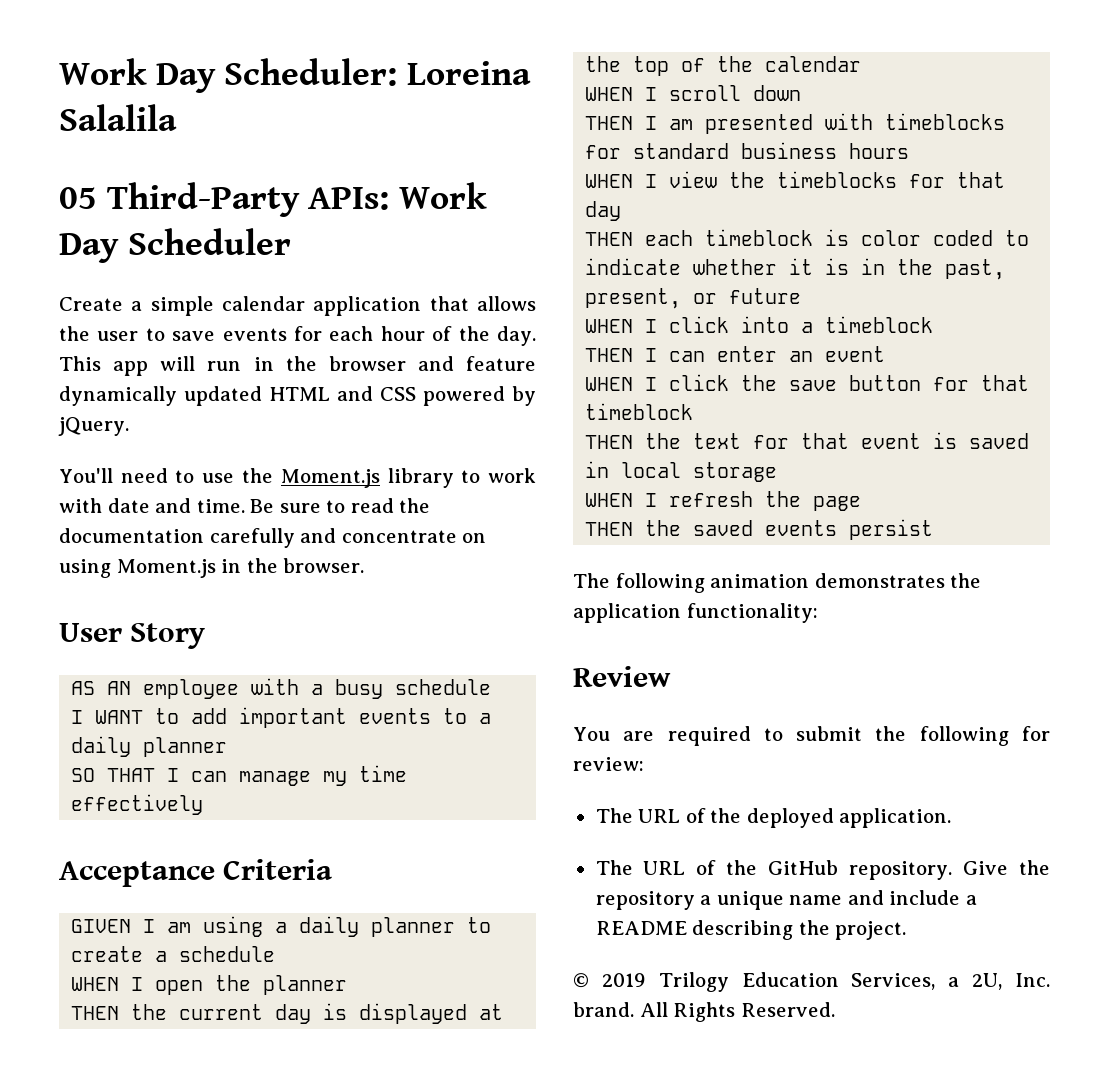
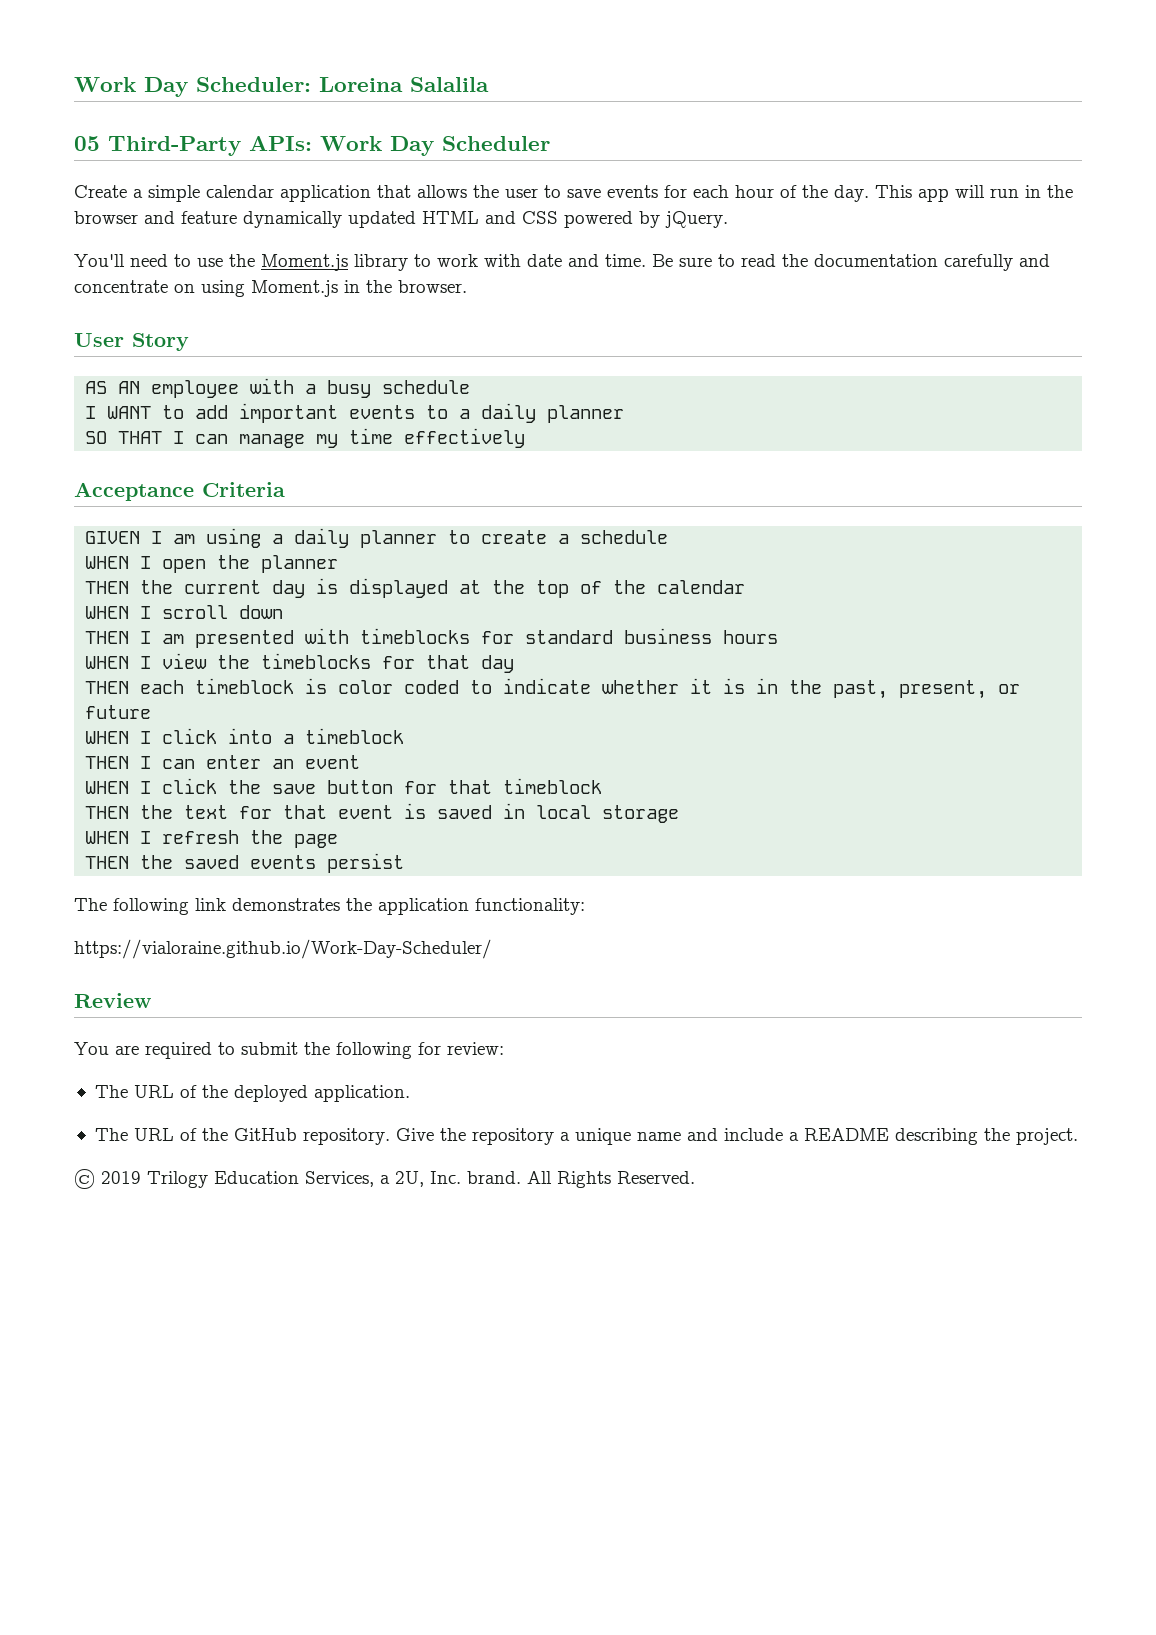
- The following animation demonstrates the application functionality:
+ The following link demonstrates the application functionality:
+ https://vialoraine.github.io/Work-Day-Scheduler/

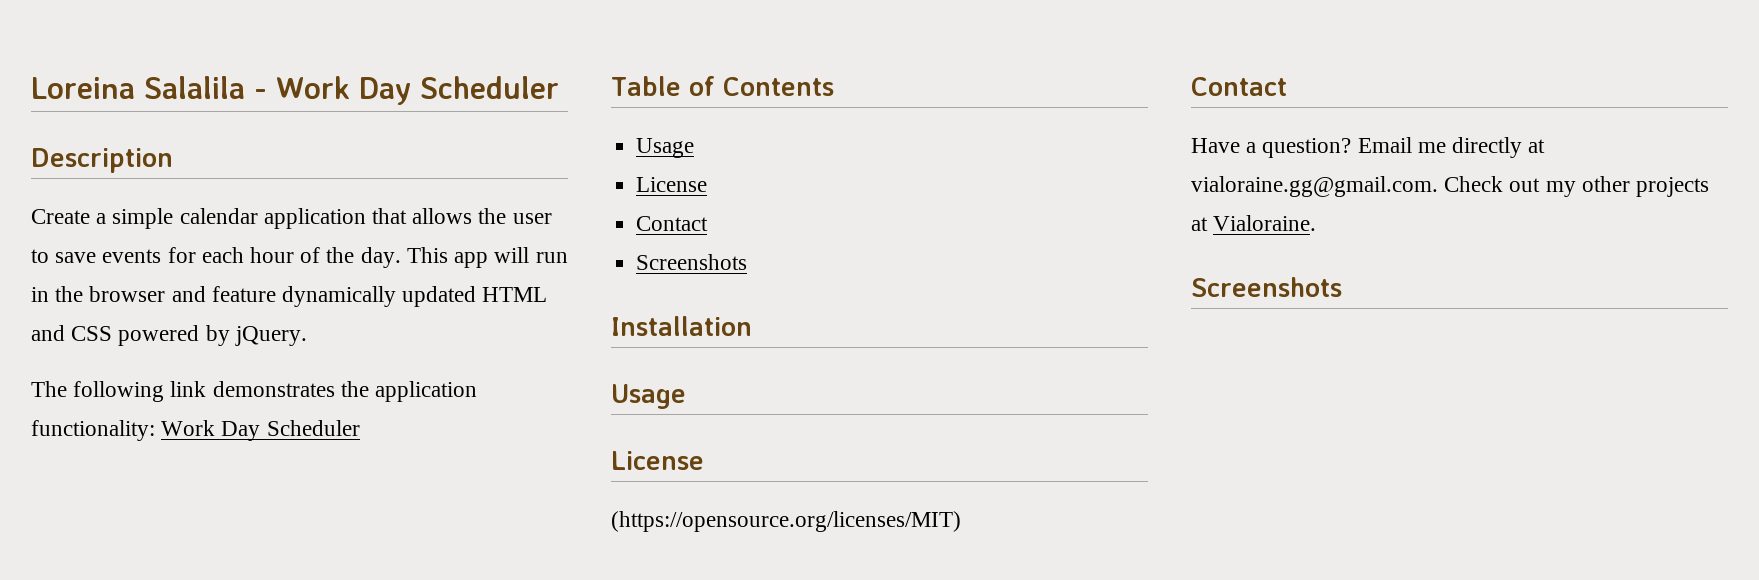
- Work Day Scheduler: Loreina Salalila
- 05 Third-Party APIs: Work Day Scheduler
+ Loreina Salalila - Work Day Scheduler
+ Description
- You'll need to use the Moment.js library to work with date and time. Be sure to read the documentation carefully and concentrate on using Moment.js in the browser.
- User Story
- AS AN employee with a busy schedule
- I WANT to add important events to a daily planner
- SO THAT I can manage my time effectively
- Acceptance Criteria
- GIVEN I am using a daily planner to create a schedule
- WHEN I open the planner
- THEN the current day is displayed at the top of the calendar
- WHEN I scroll down
- THEN I am presented with timeblocks for standard business hours
- WHEN I view the timeblocks for that day
- THEN each timeblock is color coded to indicate whether it is in the past, present, or future
- WHEN I click into a timeblock
- THEN I can enter an event
- WHEN I click the save button for that timeblock
- THEN the text for that event is saved in local storage
- WHEN I refresh the page
- THEN the saved events persist
- The following link demonstrates the application functionality:
- https://vialoraine.github.io/Work-Day-Scheduler/
- Review
- You are required to submit the following for review:
- The URL of the deployed application.
- The URL of the GitHub repository. Give the repository a unique name and include a README describing the project.
- © 2019 Trilogy Education Services, a 2U, Inc. brand. All Rights Reserved.
+ The following link demonstrates the application functionality: Work Day Scheduler
+ Table of Contents
+ Usage
+ License
+ Contact
+ Screenshots
+ Installation
+ Usage
+ License
+ (https://opensource.org/licenses/MIT)
+ Contact
+ Have a question? Email me directly at vialoraine.gg@gmail.com. Check out my other projects at Vialoraine.
+ Screenshots

